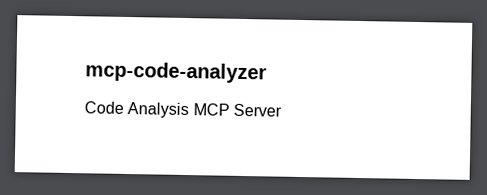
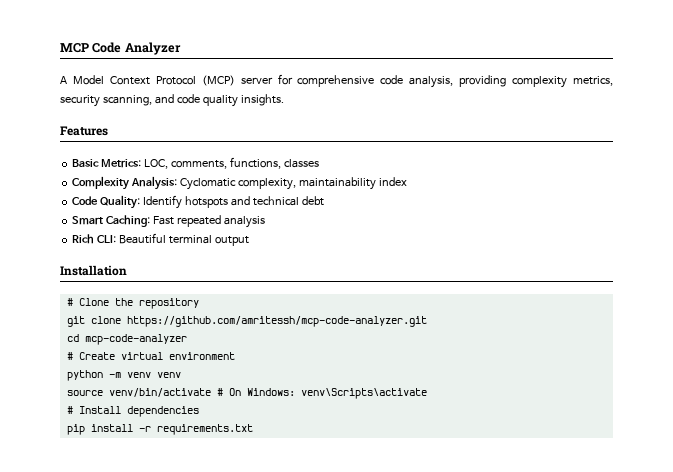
- mcp-code-analyzer
- Code Analysis MCP Server
+ MCP Code Analyzer
+ A Model Context Protocol (MCP) server for comprehensive code analysis, providing complexity metrics, security scanning, and code quality insights.
+ Features
+ Basic Metrics: LOC, comments, functions, classes
+ Complexity Analysis: Cyclomatic complexity, maintainability index
+ Code Quality: Identify hotspots and technical debt
+ Smart Caching: Fast repeated analysis
+ Rich CLI: Beautiful terminal output
+ Installation
+ # Clone the repository
+ git clone https://github.com/amritessh/mcp-code-analyzer.git
+ cd mcp-code-analyzer
+ # Create virtual environment
+ python -m venv venv
+ source venv/bin/activate # On Windows: venv\Scripts\activate
+ # Install dependencies
+ pip install -r requirements.txt

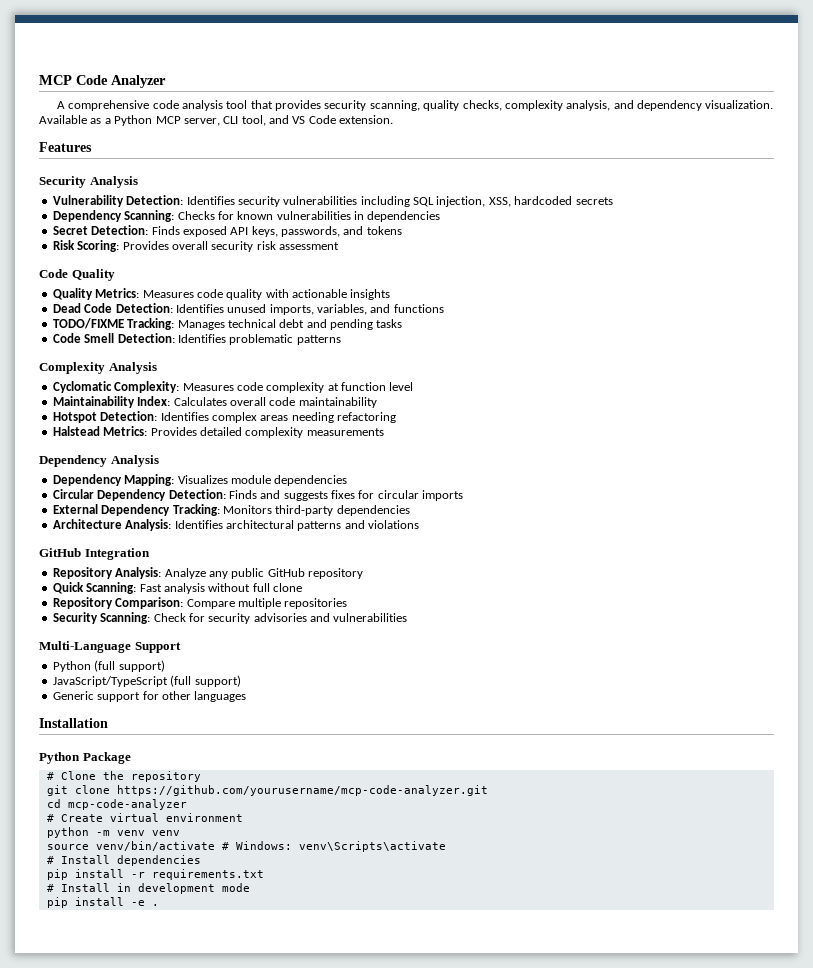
- A Model Context Protocol (MCP) server for comprehensive code analysis, providing complexity metrics, security scanning, and code quality insights.
+ A comprehensive code analysis tool that provides security scanning, quality checks, complexity analysis, and dependency visualization. Available as a Python MCP server, CLI tool, and VS Code extension.
  Features
- Basic Metrics: LOC, comments, functions, classes
- Complexity Analysis: Cyclomatic complexity, maintainability index
- Code Quality: Identify hotspots and technical debt
- Smart Caching: Fast repeated analysis
- Rich CLI: Beautiful terminal output
+ Security Analysis
+ Vulnerability Detection: Identifies security vulnerabilities including SQL injection, XSS, hardcoded secrets
+ Dependency Scanning: Checks for known vulnerabilities in dependencies
+ Secret Detection: Finds exposed API keys, passwords, and tokens
+ Risk Scoring: Provides overall security risk assessment
+ Code Quality
+ Quality Metrics: Measures code quality with actionable insights
+ Dead Code Detection: Identifies unused imports, variables, and functions
+ TODO/FIXME Tracking: Manages technical debt and pending tasks
+ Code Smell Detection: Identifies problematic patterns
+ Complexity Analysis
+ Cyclomatic Complexity: Measures code complexity at function level
+ Maintainability Index: Calculates overall code maintainability
+ Hotspot Detection: Identifies complex areas needing refactoring
+ Halstead Metrics: Provides detailed complexity measurements
+ Dependency Analysis
+ Dependency Mapping: Visualizes module dependencies
+ Circular Dependency Detection: Finds and suggests fixes for circular imports
+ External Dependency Tracking: Monitors third-party dependencies
+ Architecture Analysis: Identifies architectural patterns and violations
+ GitHub Integration
+ Repository Analysis: Analyze any public GitHub repository
+ Quick Scanning: Fast analysis without full clone
+ Repository Comparison: Compare multiple repositories
+ Security Scanning: Check for security advisories and vulnerabilities
+ Multi-Language Support
+ Python (full support)
+ JavaScript/TypeScript (full support)
+ Generic support for other languages
+ Python Package
- git clone https://github.com/amritessh/mcp-code-analyzer.git
+ git clone https://github.com/yourusername/mcp-code-analyzer.git
- source venv/bin/activate # On Windows: venv\Scripts\activate
+ source venv/bin/activate # Windows: venv\Scripts\activate
+ # Install in development mode
+ pip install -e .

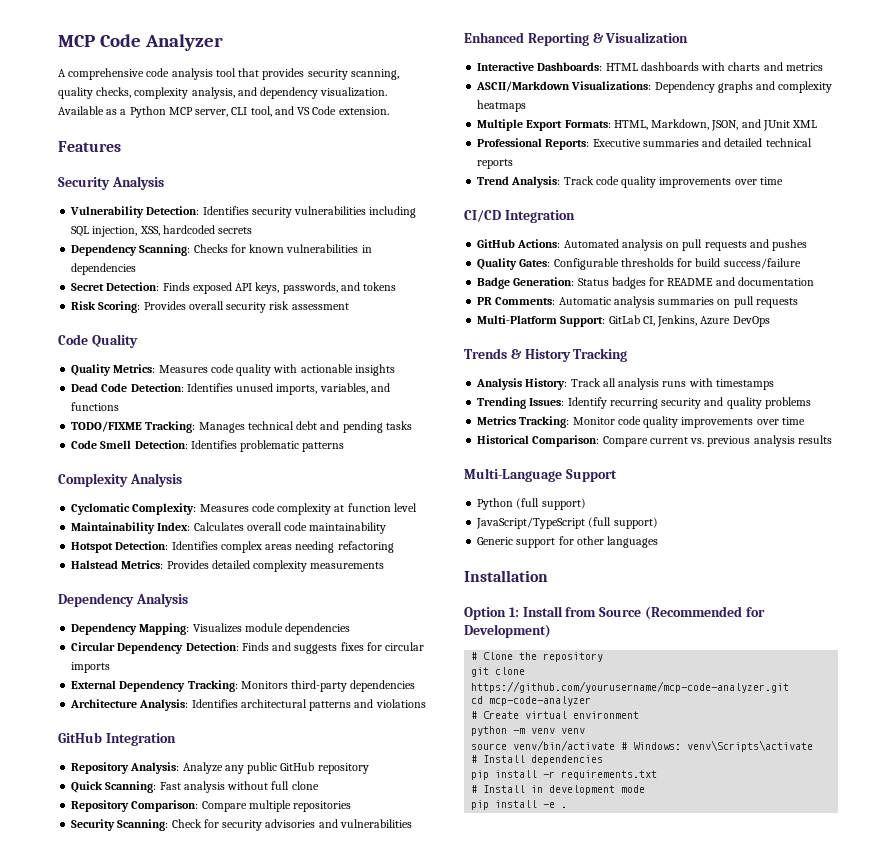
+ Enhanced Reporting & Visualization
+ Interactive Dashboards: HTML dashboards with charts and metrics
+ ASCII/Markdown Visualizations: Dependency graphs and complexity heatmaps
+ Multiple Export Formats: HTML, Markdown, JSON, and JUnit XML
+ Professional Reports: Executive summaries and detailed technical reports
+ Trend Analysis: Track code quality improvements over time
+ CI/CD Integration
+ GitHub Actions: Automated analysis on pull requests and pushes
+ Quality Gates: Configurable thresholds for build success/failure
+ Badge Generation: Status badges for README and documentation
+ PR Comments: Automatic analysis summaries on pull requests
+ Multi-Platform Support: GitLab CI, Jenkins, Azure DevOps
+ Trends & History Tracking
+ Analysis History: Track all analysis runs with timestamps
+ Trending Issues: Identify recurring security and quality problems
+ Metrics Tracking: Monitor code quality improvements over time
+ Historical Comparison: Compare current vs. previous analysis results
- Python Package
+ Option 1: Install from Source (Recommended for Development)

